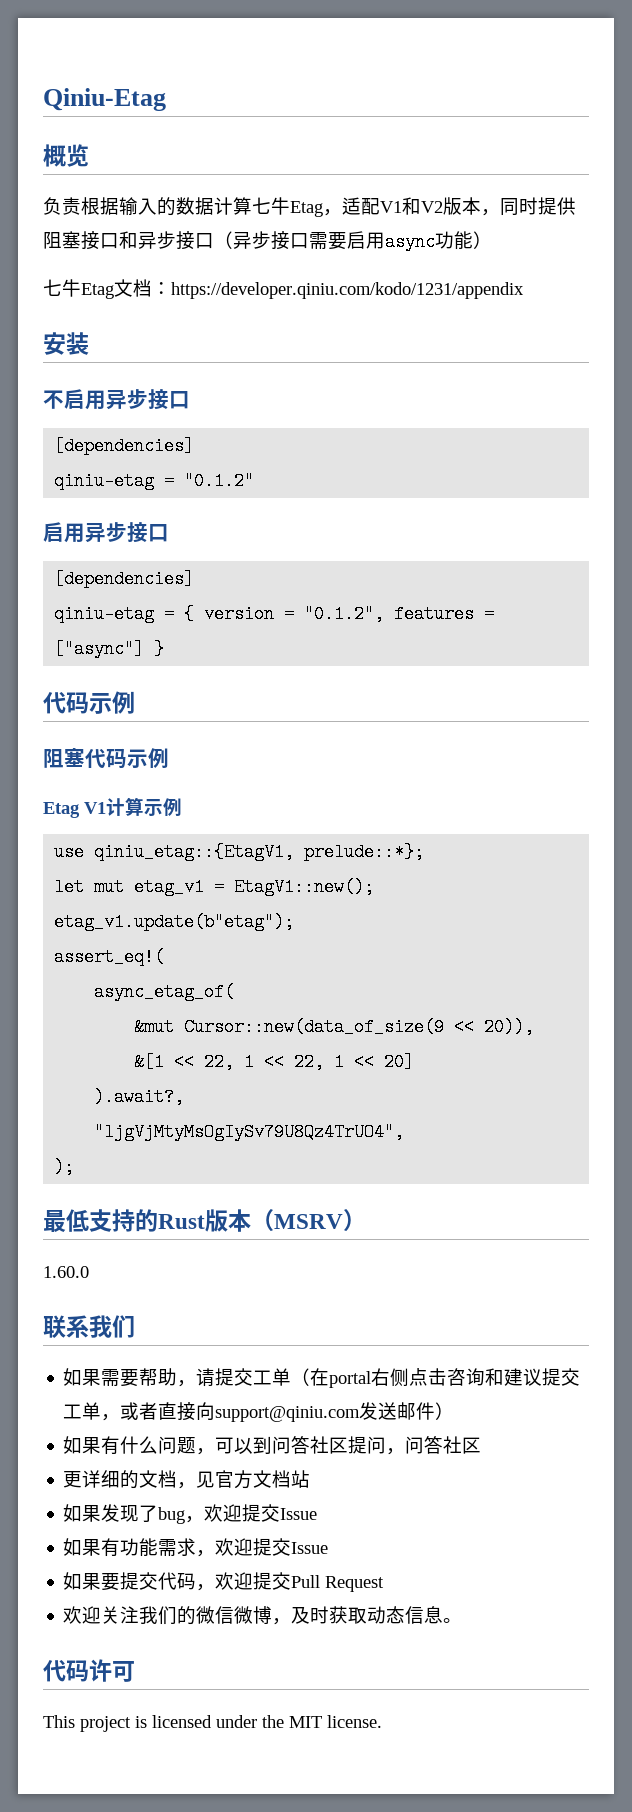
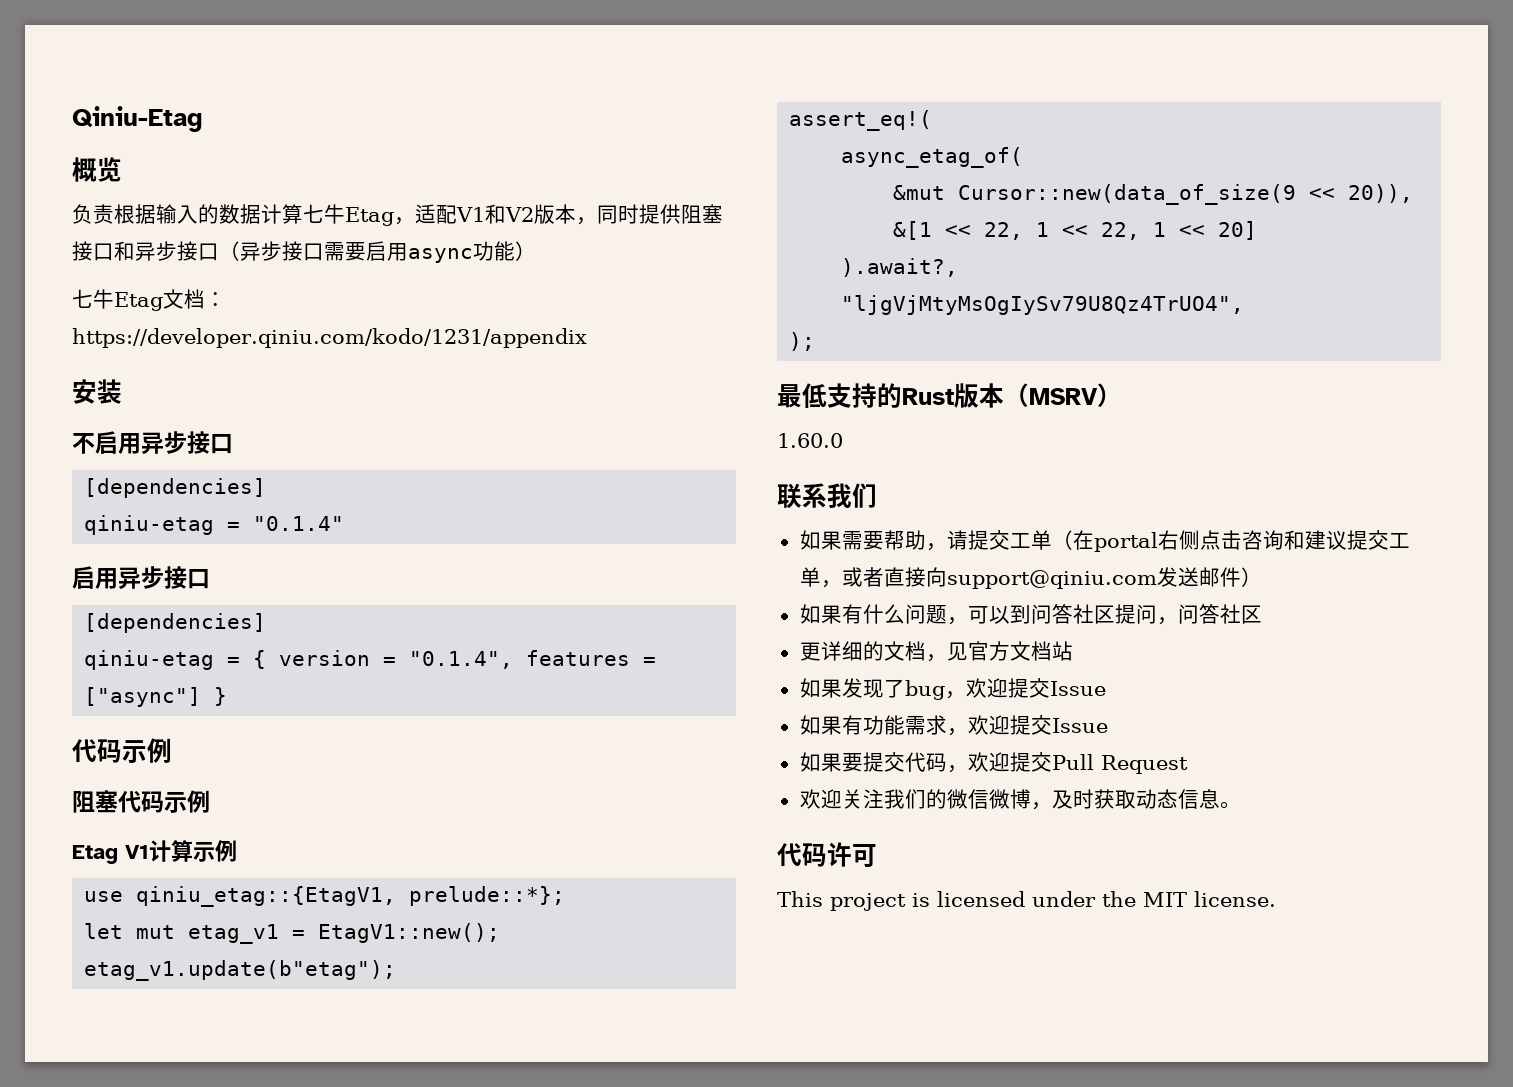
- qiniu-etag = "0.1.2"
+ qiniu-etag = "0.1.4"
- qiniu-etag = { version = "0.1.2", features = ["async"] }
+ qiniu-etag = { version = "0.1.4", features = ["async"] }

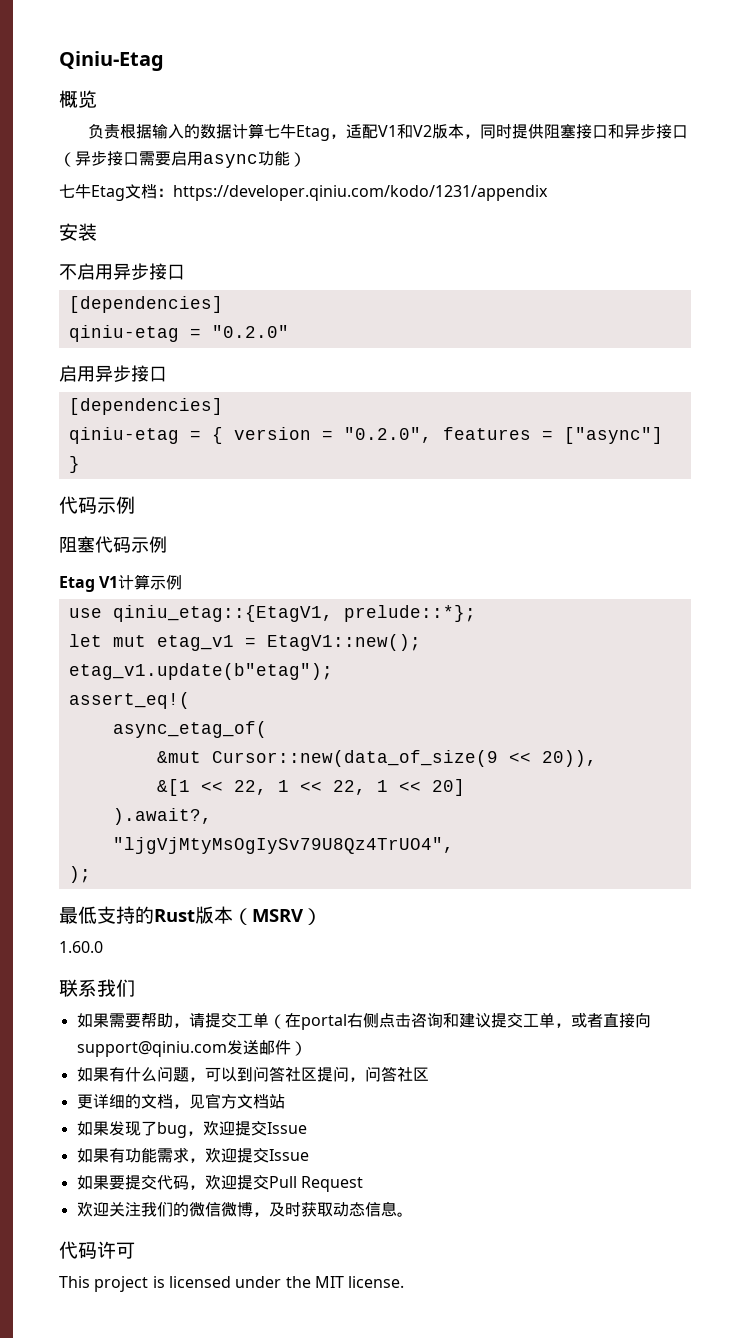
- qiniu-etag = "0.1.4"
+ qiniu-etag = "0.2.0"
- qiniu-etag = { version = "0.1.4", features = ["async"] }
+ qiniu-etag = { version = "0.2.0", features = ["async"] }

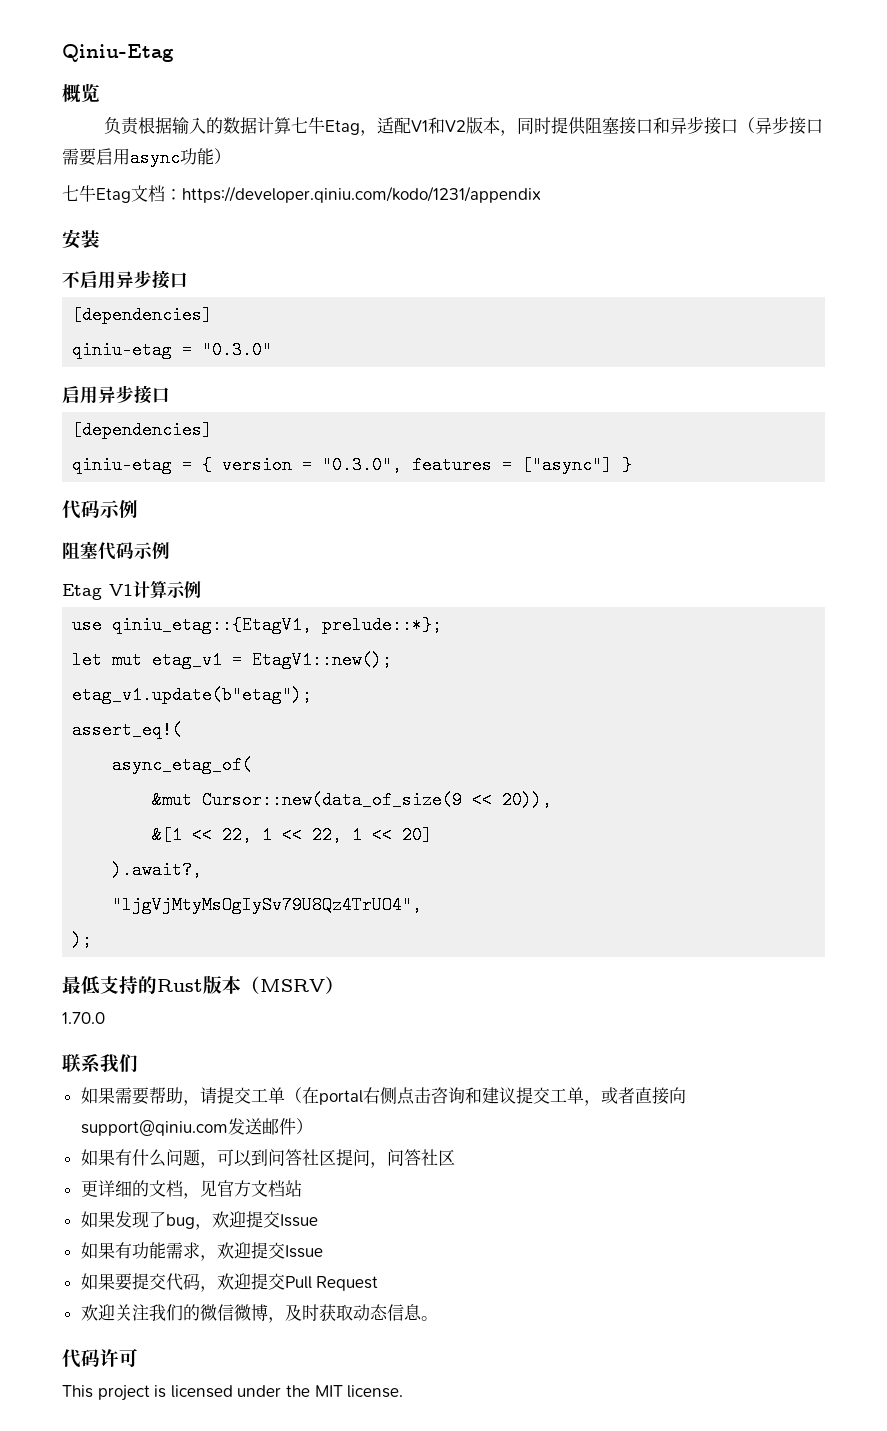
- qiniu-etag = "0.2.0"
+ qiniu-etag = "0.3.0"
- qiniu-etag = { version = "0.2.0", features = ["async"] }
+ qiniu-etag = { version = "0.3.0", features = ["async"] }
- 1.60.0
+ 1.70.0

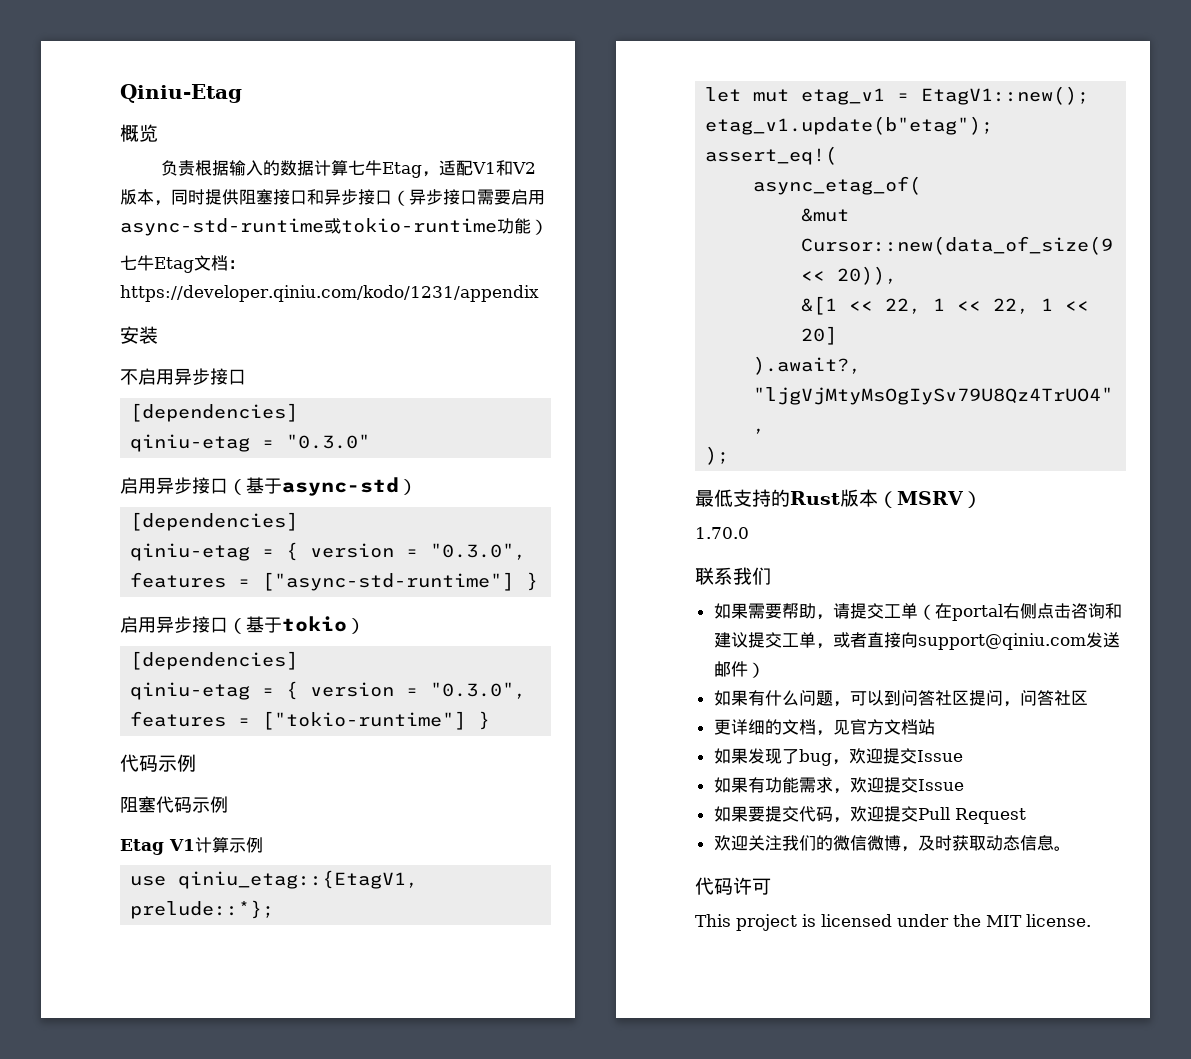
- 负责根据输入的数据计算七牛Etag，适配V1和V2版本，同时提供阻塞接口和异步接口（异步接口需要启用async功能）
+ 负责根据输入的数据计算七牛Etag，适配V1和V2版本，同时提供阻塞接口和异步接口（异步接口需要启用async-std-runtime或tokio-runtime功能）
  qiniu-etag = "0.3.0"
- 启用异步接口
+ 启用异步接口（基于async-std）
  [dependencies]
- qiniu-etag = { version = "0.3.0", features = ["async"] }
+ qiniu-etag = { version = "0.3.0", features = ["async-std-runtime"] }
+ 启用异步接口（基于tokio）
+ [dependencies]
+ qiniu-etag = { version = "0.3.0", features = ["tokio-runtime"] }

